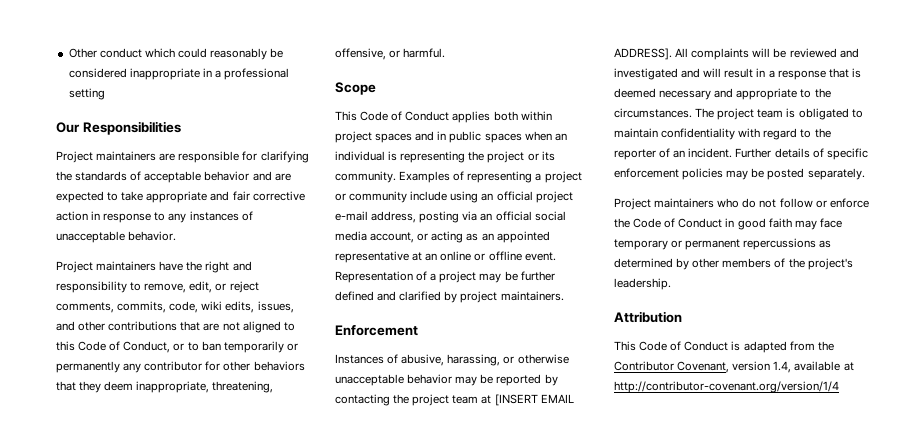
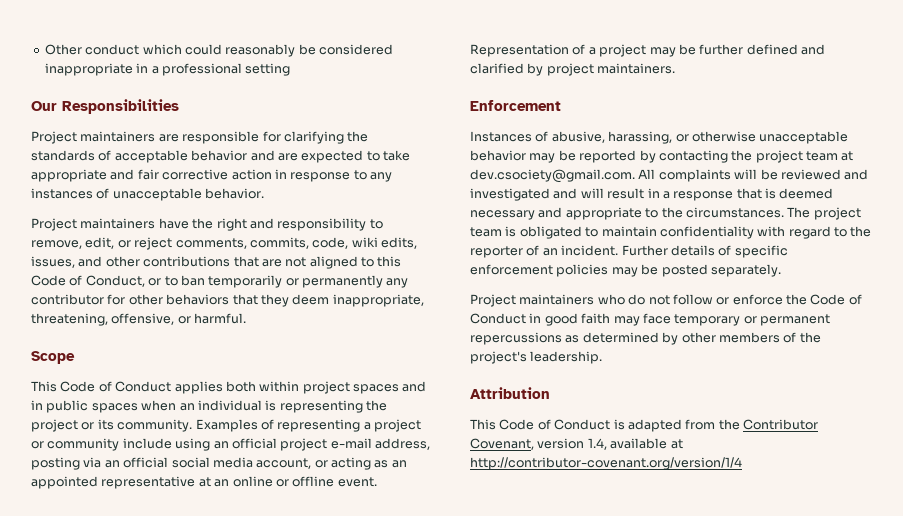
- Instances of abusive, harassing, or otherwise unacceptable behavior may be reported by contacting the project team at [INSERT EMAIL ADDRESS]. All complaints will be reviewed and investigated and will result in a response that is deemed necessary and appropriate to the circumstances.
+ Instances of abusive, harassing, or otherwise unacceptable behavior may be reported by contacting the project team at dev.csociety@gmail.com. All complaints will be reviewed and investigated and will result in a response that is deemed necessary and appropriate to the circumstances.

